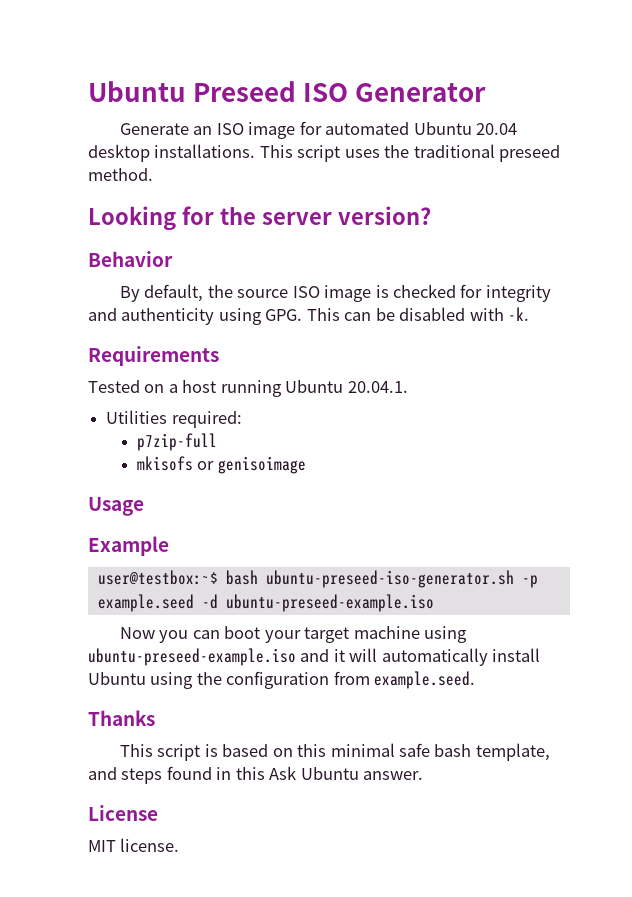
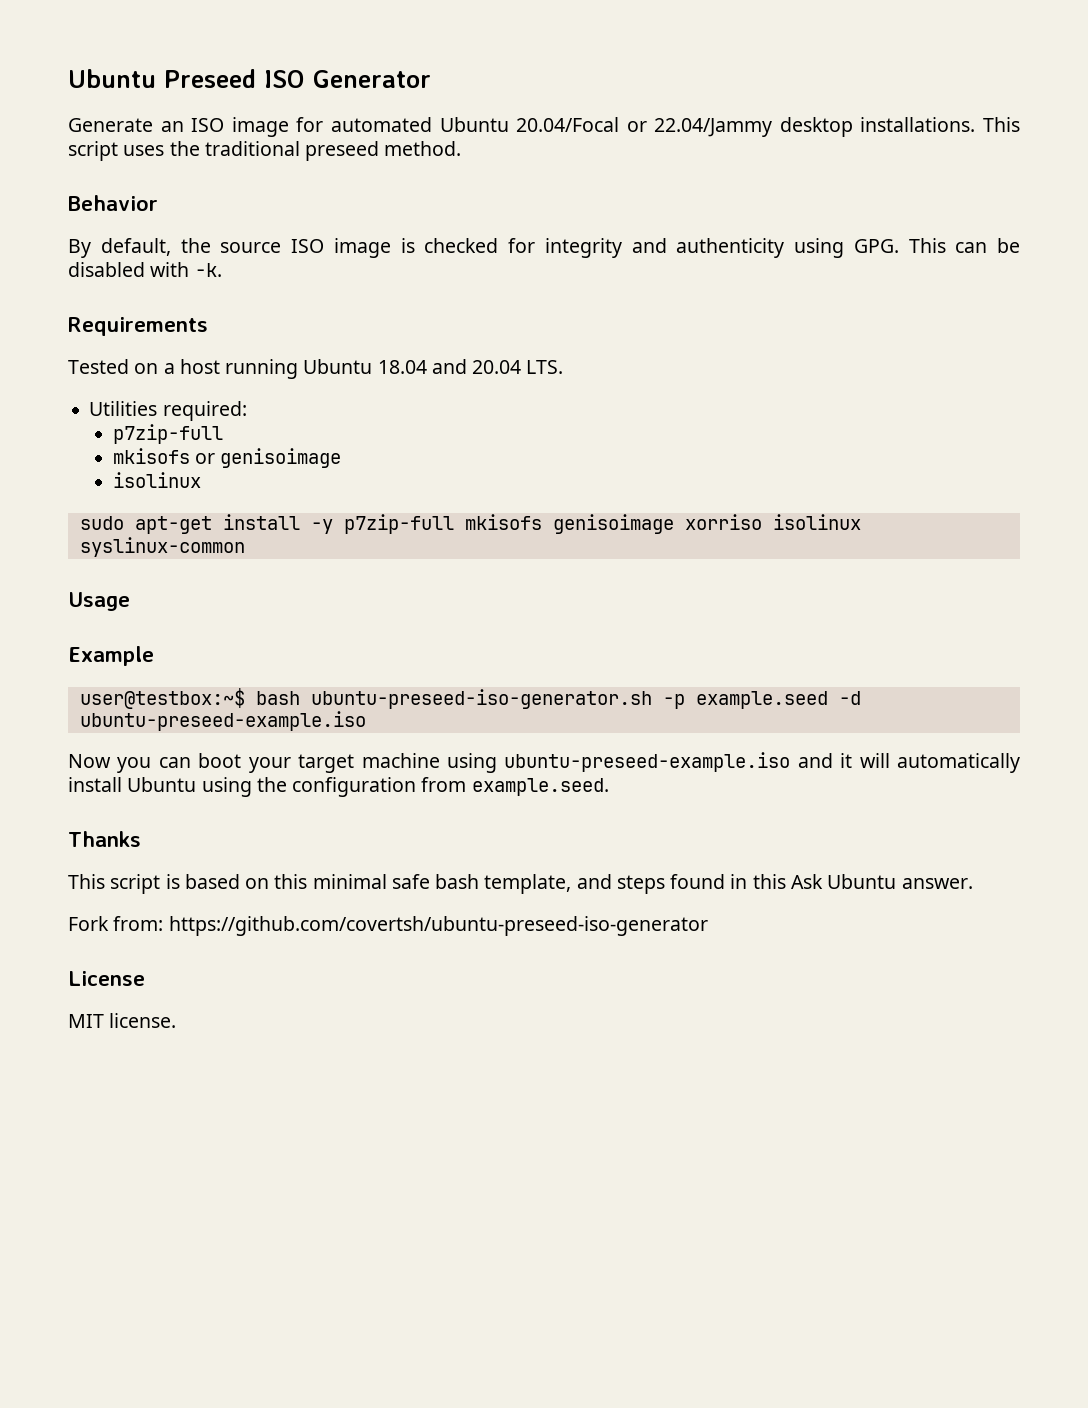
- Generate an ISO image for automated Ubuntu 20.04 desktop installations.
+ Generate an ISO image for automated Ubuntu 20.04/Focal or 22.04/Jammy desktop installations.
- Looking for the server version?
- Tested on a host running Ubuntu 20.04.1.
+ Tested on a host running Ubuntu 18.04 and 20.04 LTS.
  mkisofs or genisoimage
+ isolinux
+ sudo apt-get install -y p7zip-full mkisofs genisoimage xorriso isolinux syslinux-common
+ Fork from: https://github.com/covertsh/ubuntu-preseed-iso-generator

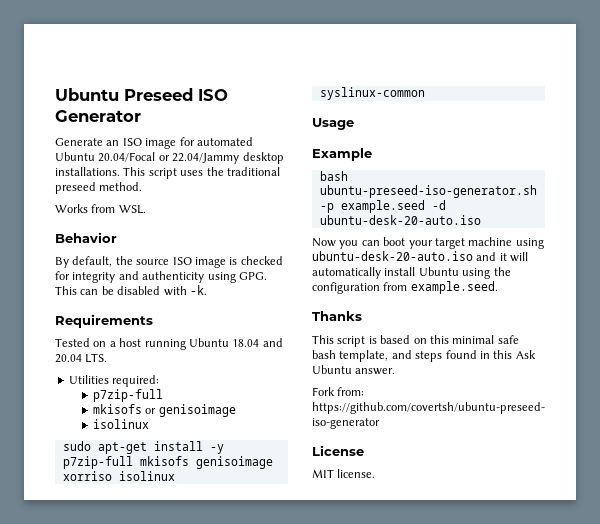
+ Works from WSL.
- user@testbox:~$ bash ubuntu-preseed-iso-generator.sh -p example.seed -d ubuntu-preseed-example.iso
+ bash ubuntu-preseed-iso-generator.sh -p example.seed -d ubuntu-desk-20-auto.iso
- Now you can boot your target machine using ubuntu-preseed-example.iso and it will automatically install Ubuntu using the configuration from example.seed.
+ Now you can boot your target machine using ubuntu-desk-20-auto.iso and it will automatically install Ubuntu using the configuration from example.seed.

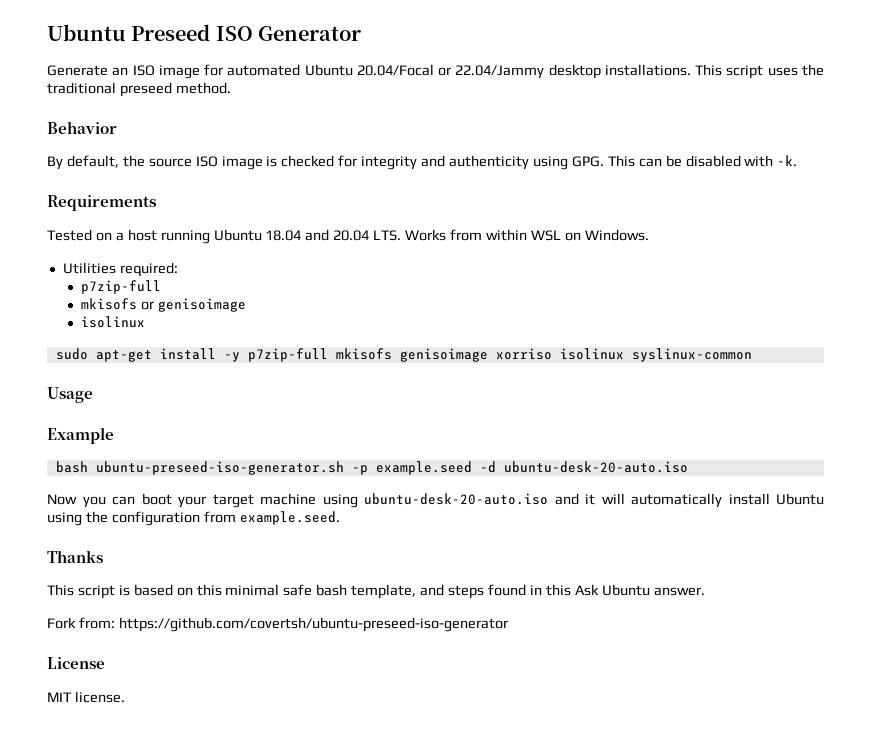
- Works from WSL.
- Tested on a host running Ubuntu 18.04 and 20.04 LTS.
+ Tested on a host running Ubuntu 18.04 and 20.04 LTS. Works from within WSL on Windows.

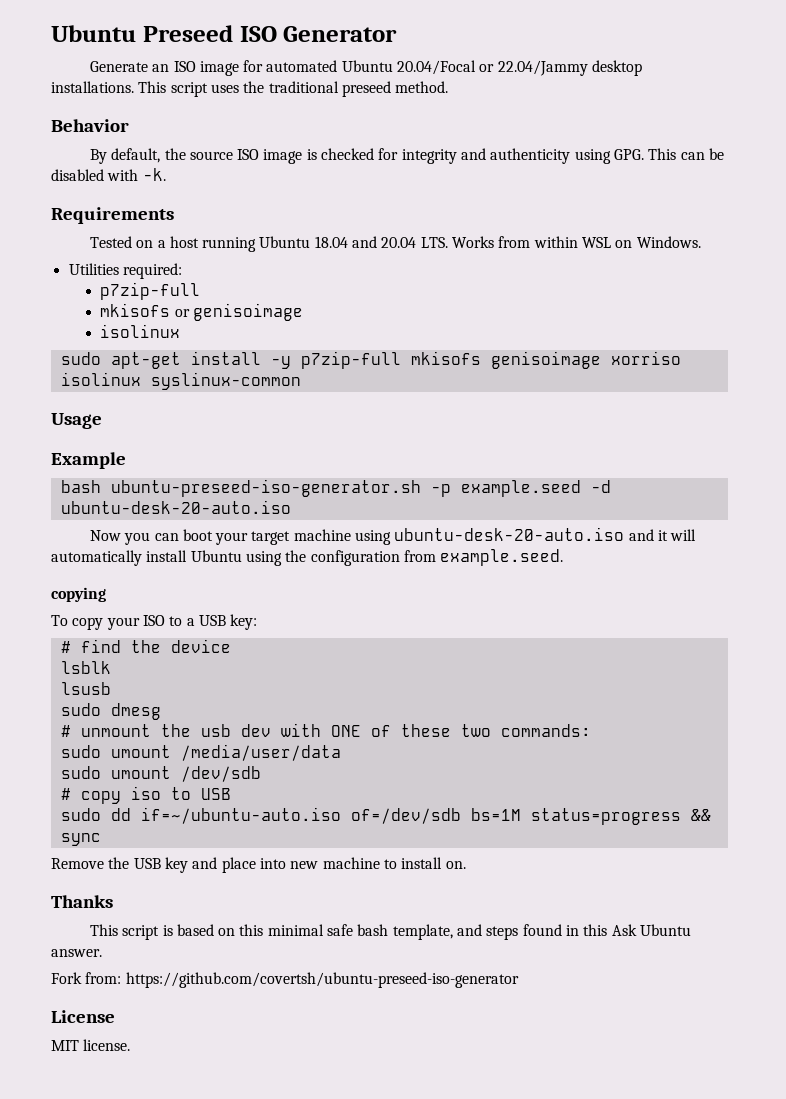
+ copying
+ To copy your ISO to a USB key:
+ # find the device
+ lsblk
+ lsusb
+ sudo dmesg
+ # unmount the usb dev with ONE of these two commands:
+ sudo umount /media/user/data
+ sudo umount /dev/sdb
+ # copy iso to USB
+ sudo dd if=~/ubuntu-auto.iso of=/dev/sdb bs=1M status=progress && sync
+ Remove the USB key and place into new machine to install on.

